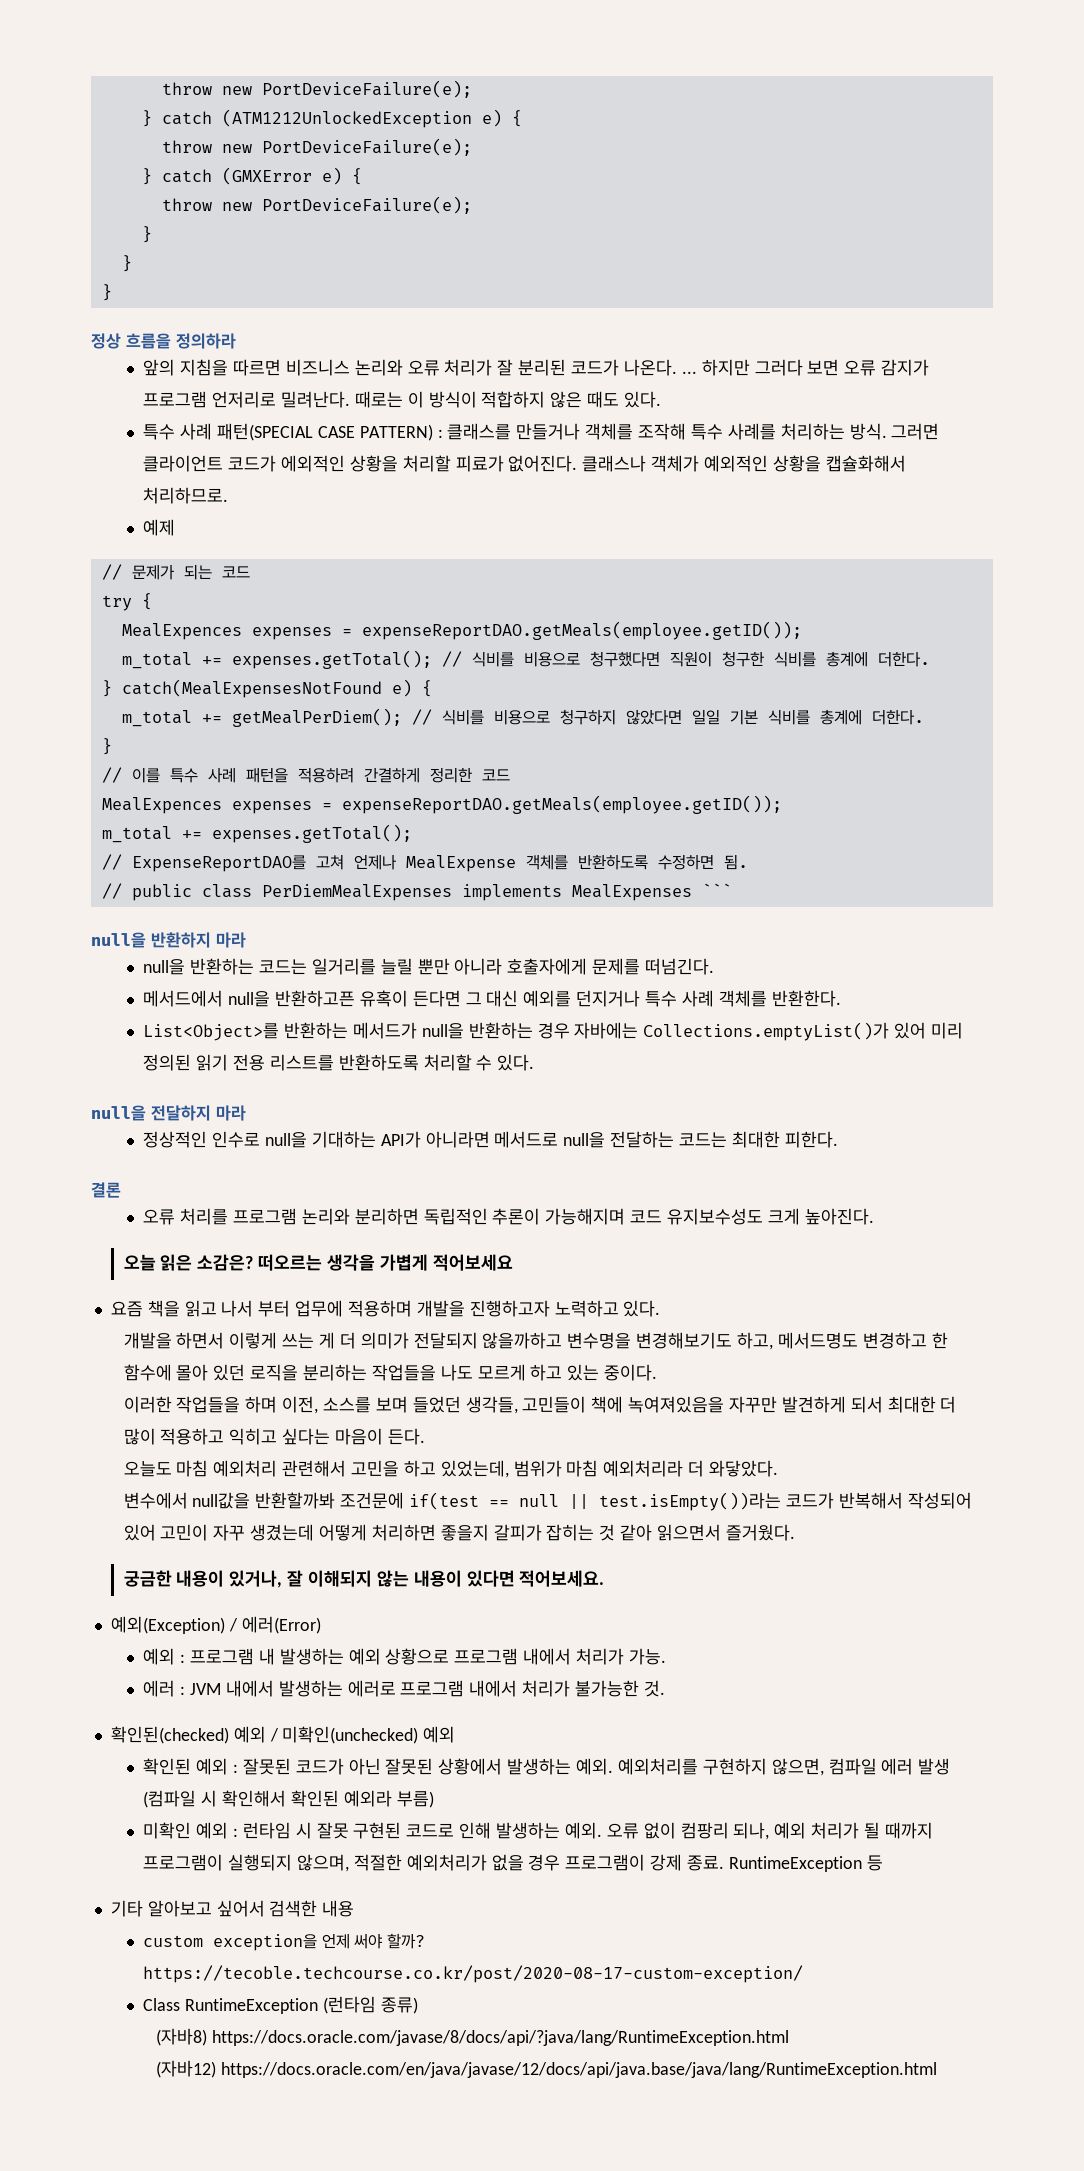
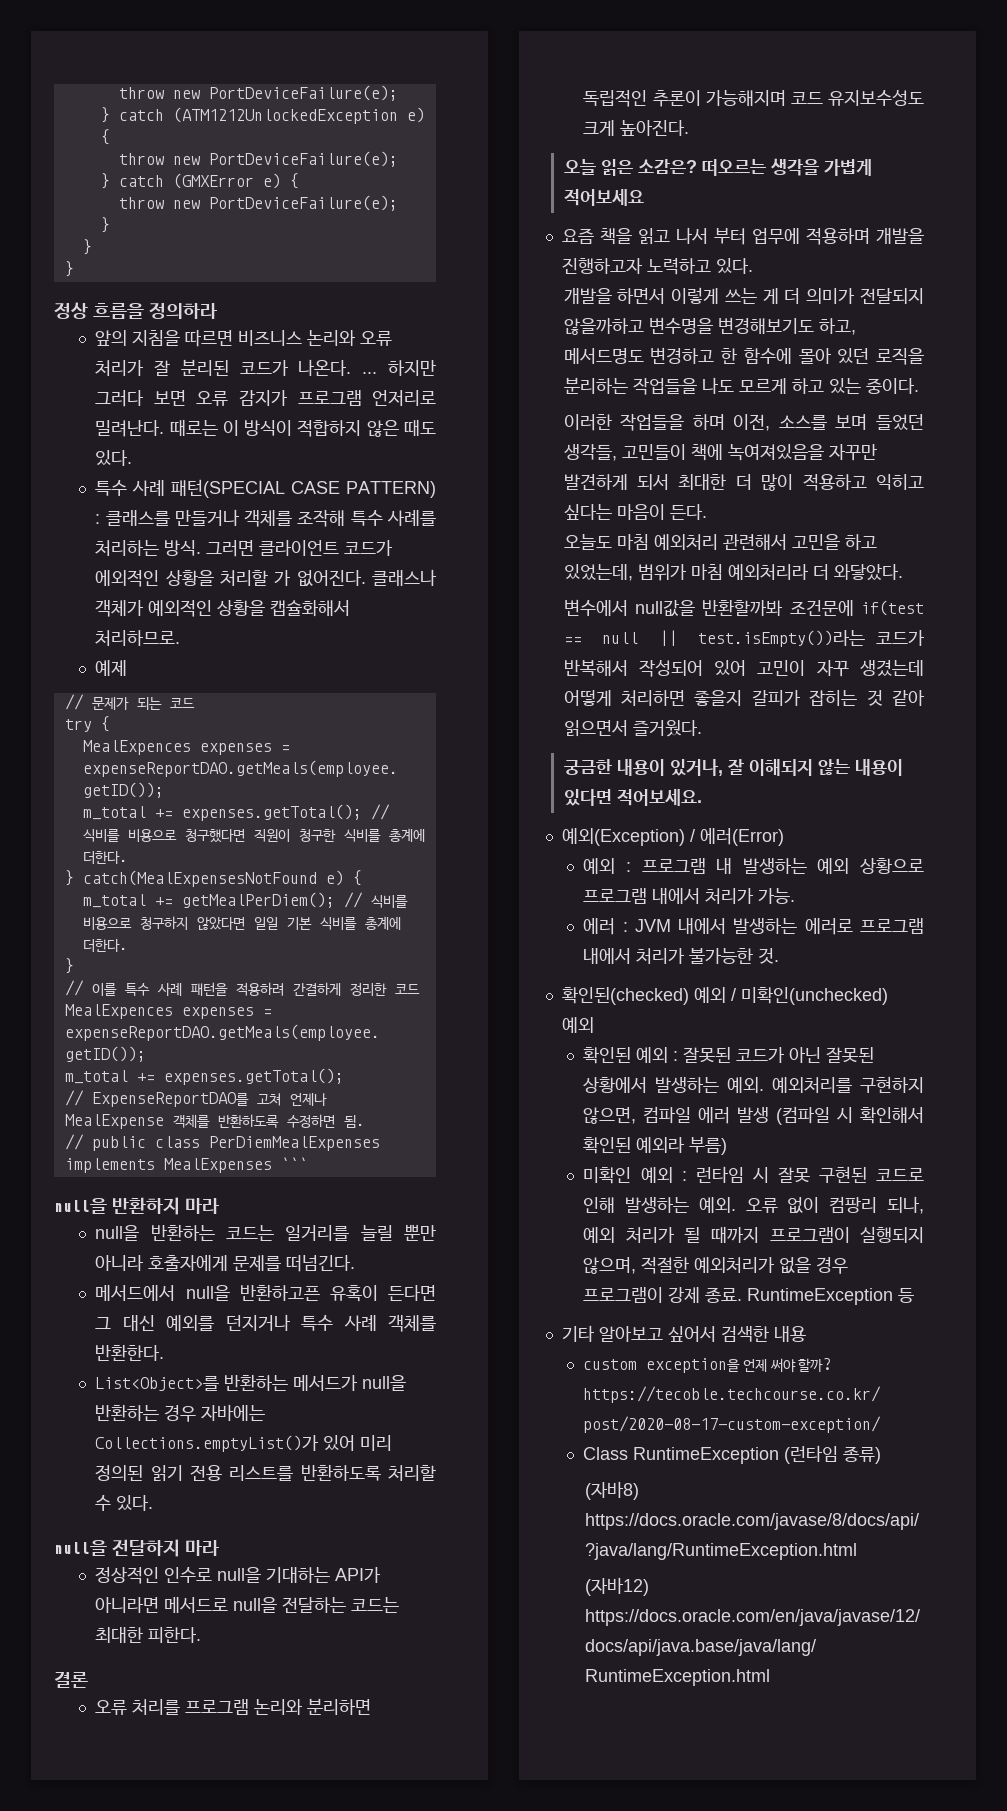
- 그러면 클라이언트 코드가 에외적인 상황을 처리할 피료가 없어진다.
+ 그러면 클라이언트 코드가 에외적인 상황을 처리할 가 없어진다.

